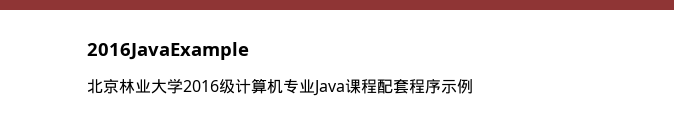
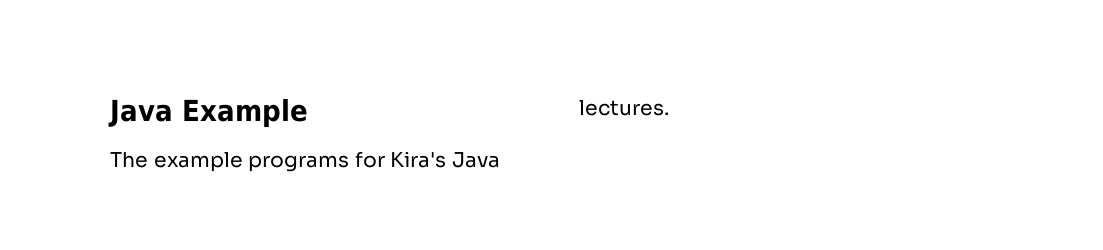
- 2016JavaExample
- 北京林业大学2016级计算机专业Java课程配套程序示例
+ Java Example
+ The example programs for Kira's Java lectures.

